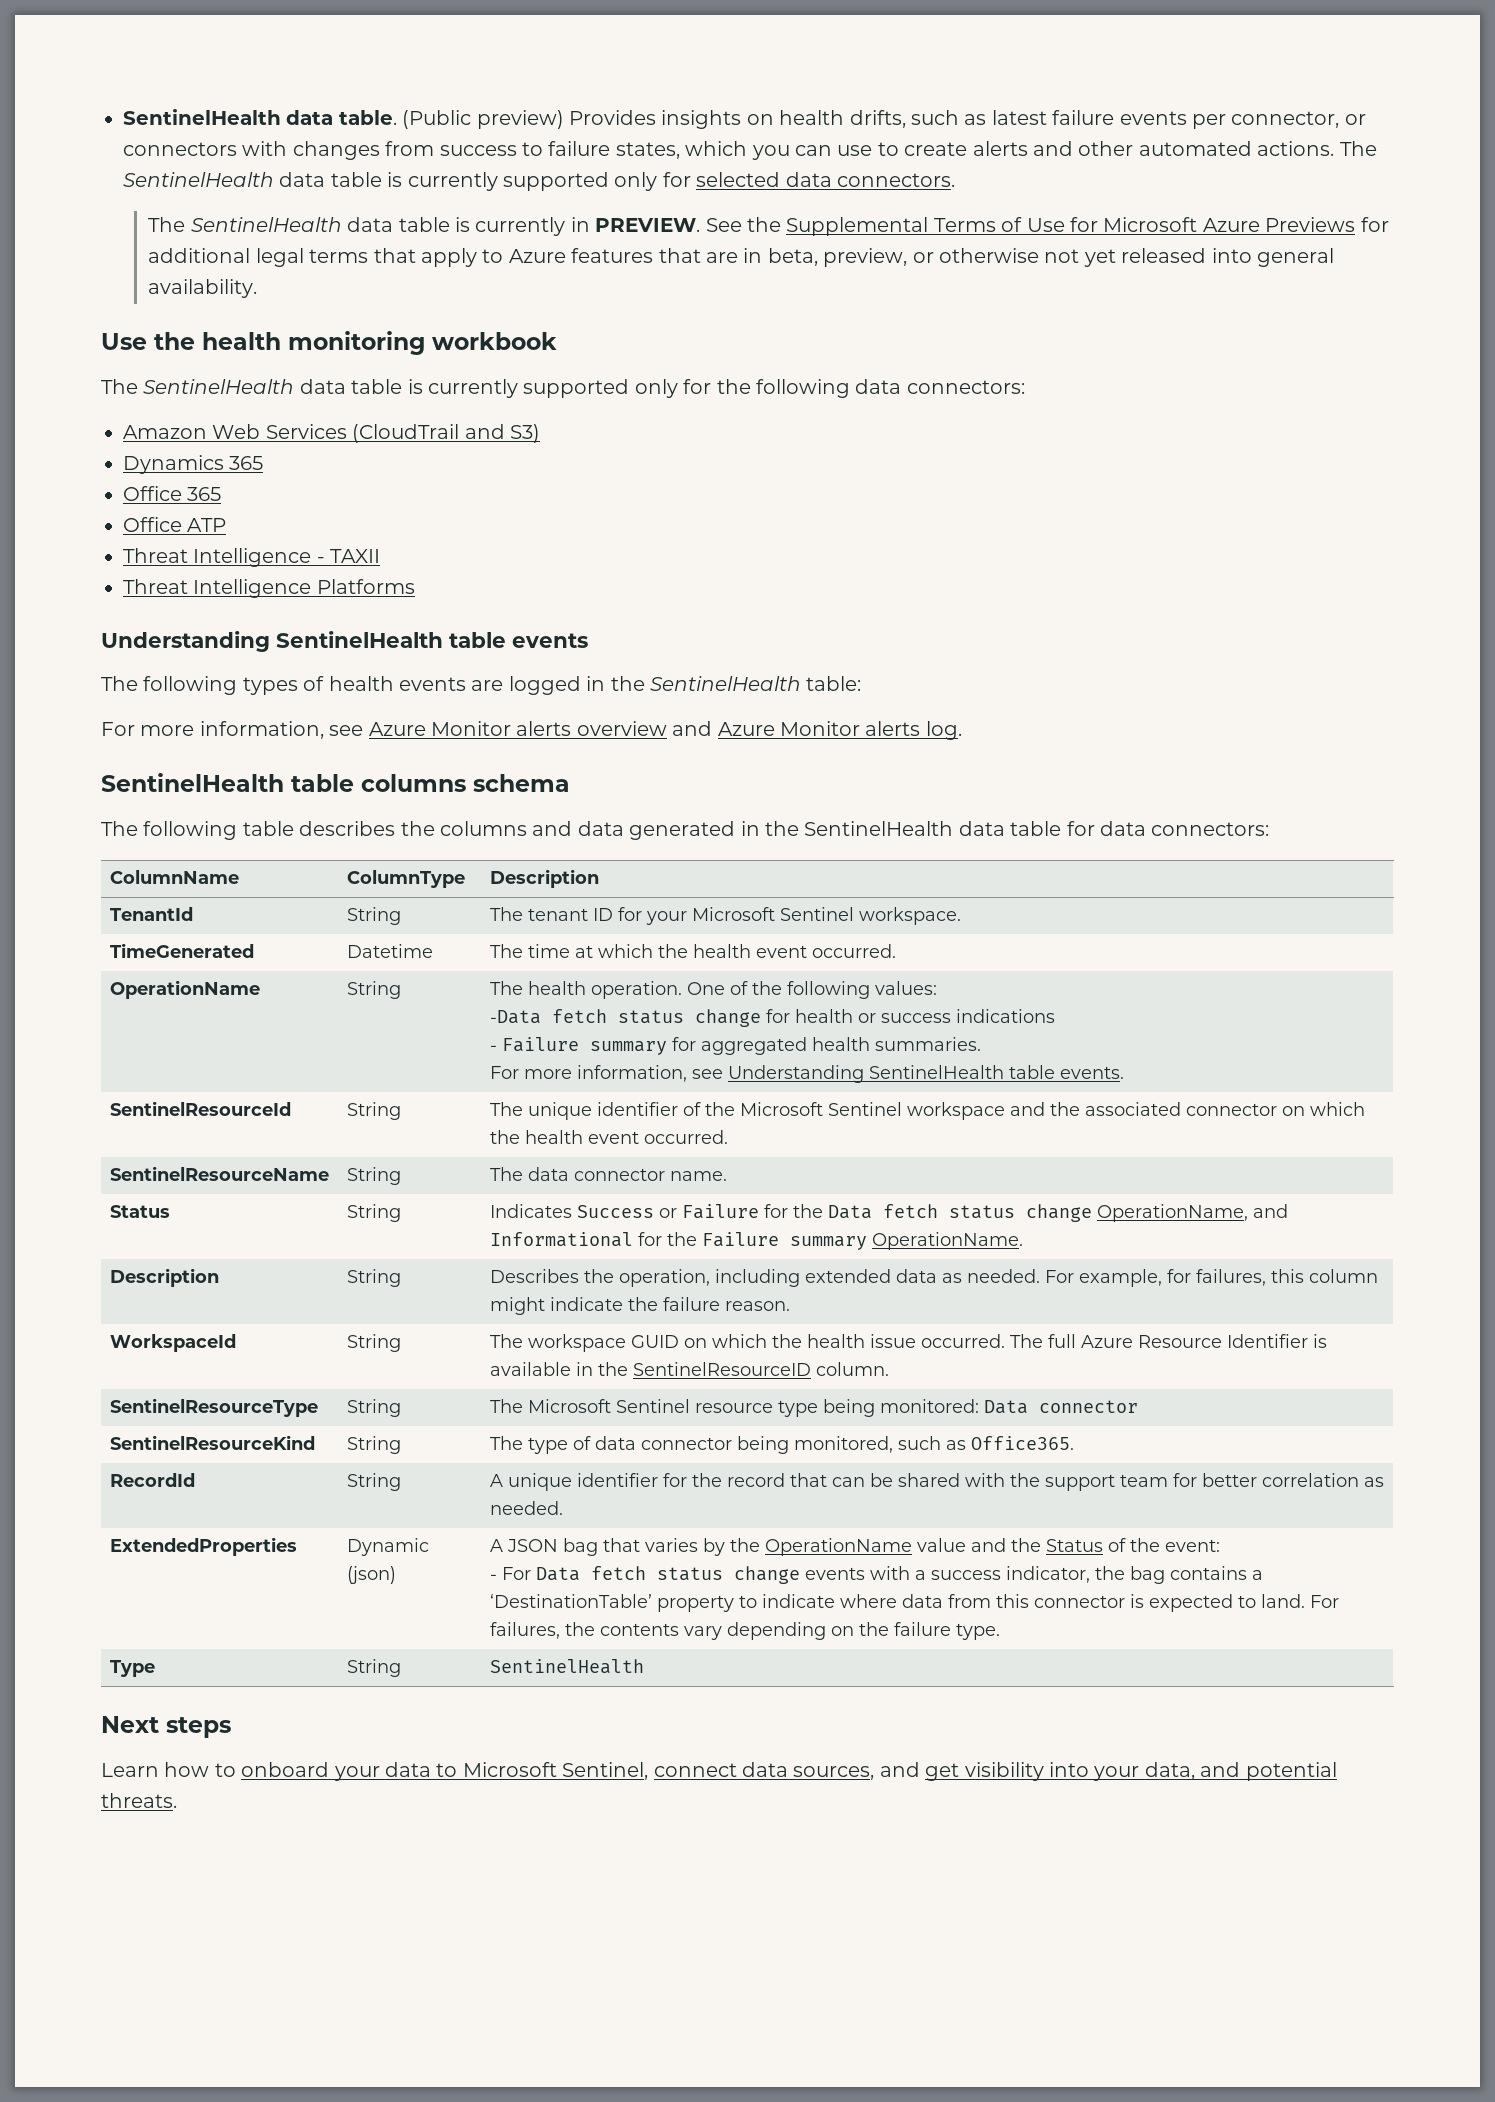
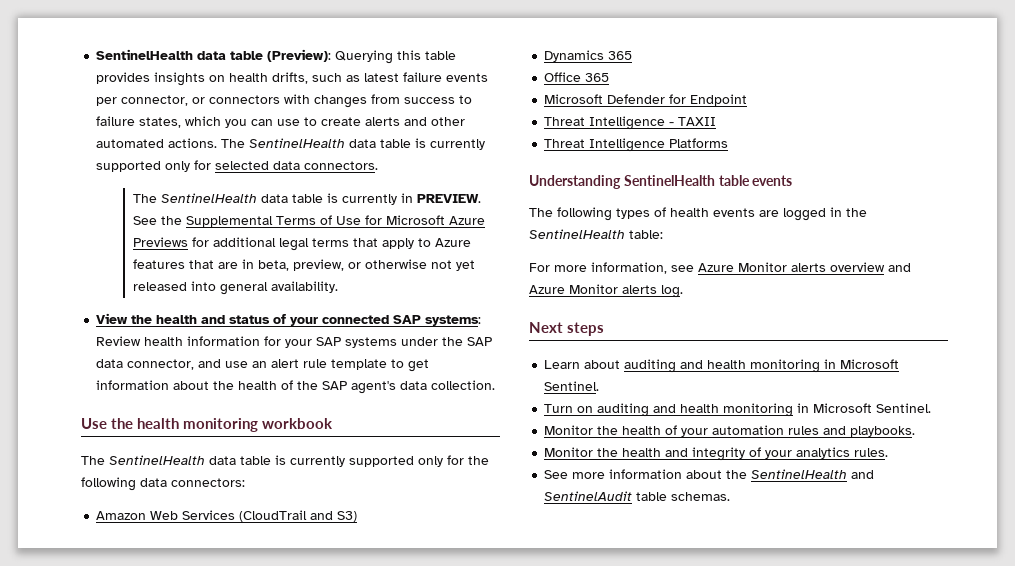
- SentinelHealth data table. (Public preview) Provides insights on health drifts, such as latest failure events per connector, or connectors with changes from success to failure states, which you can use to create alerts and other automated actions.
+ SentinelHealth data table (Preview): Querying this table provides insights on health drifts, such as latest failure events per connector, or connectors with changes from success to failure states, which you can use to create alerts and other automated actions.
+ View the health and status of your connected SAP systems: Review health information for your SAP systems under the SAP data connector, and use an alert rule template to get information about the health of the SAP agent's data collection.
- Office ATP
+ Microsoft Defender for Endpoint
- SentinelHealth table columns schema
- The following table describes the columns and data generated in the SentinelHealth data table for data connectors:
- ColumnName | ColumnType | Description
- TenantId | String | The tenant ID for your Microsoft Sentinel workspace.
- TimeGenerated | Datetime | The time at which the health event occurred.
- OperationName | String | The health operation. One of the following values:
- -Data fetch status change for health or success indications
- - Failure summary for aggregated health summaries.
- For more information, see Understanding SentinelHealth table events.
- SentinelResourceId | String | The unique identifier of the Microsoft Sentinel workspace and the associated connector on which the health event occurred.
- SentinelResourceName | String | The data connector name.
- Status | String | Indicates Success or Failure for the Data fetch status change OperationName, and Informational for the Failure summary OperationName.
- Description | String | Describes the operation, including extended data as needed. For example, for failures, this column might indicate the failure reason.
- WorkspaceId | String | The workspace GUID on which the health issue occurred. The full Azure Resource Identifier is available in the SentinelResourceID column.
- SentinelResourceType | String | The Microsoft Sentinel resource type being monitored: Data connector
- SentinelResourceKind | String | The type of data connector being monitored, such as Office365.
- RecordId | String | A unique identifier for the record that can be shared with the support team for better correlation as needed.
- ExtendedProperties | Dynamic (json) | A JSON bag that varies by the OperationName value and the Status of the event:
- - For Data fetch status change events with a success indicator, the bag contains a ‘DestinationTable’ property to indicate where data from this connector is expected to land. For failures, the contents vary depending on the failure type.
- Type | String | SentinelHealth
  Next steps
- Learn how to onboard your data to Microsoft Sentinel, connect data sources, and get visibility into your data, and potential threats.
+ Learn about auditing and health monitoring in Microsoft Sentinel.
+ Turn on auditing and health monitoring in Microsoft Sentinel.
+ Monitor the health of your automation rules and playbooks.
+ Monitor the health and integrity of your analytics rules.
+ See more information about the SentinelHealth and SentinelAudit table schemas.

